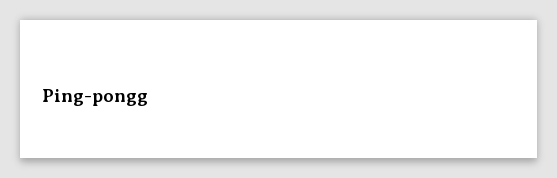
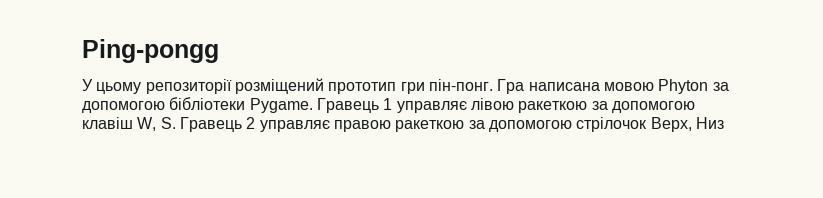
+ У цьому репозиторії розміщений прототип гри пін-понг. Гра написана мовою Phyton за допомогою бібліотеки Pygame. Гравець 1 управляє лівою ракеткою за допомогою клавіш W, S. Гравець 2 управляє правою ракеткою за допомогою стрілочок Верх, Низ

